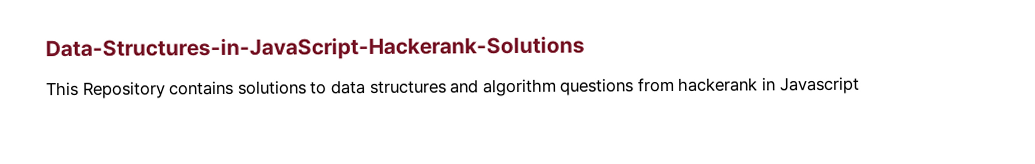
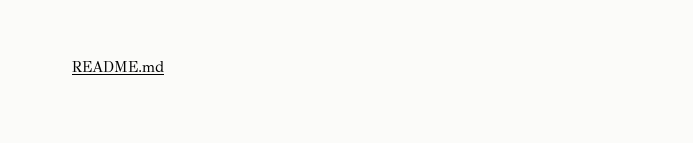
- Data-Structures-in-JavaScript-Hackerank-Solutions
- This Repository contains solutions to data structures and algorithm questions from hackerank in Javascript
+ README.md

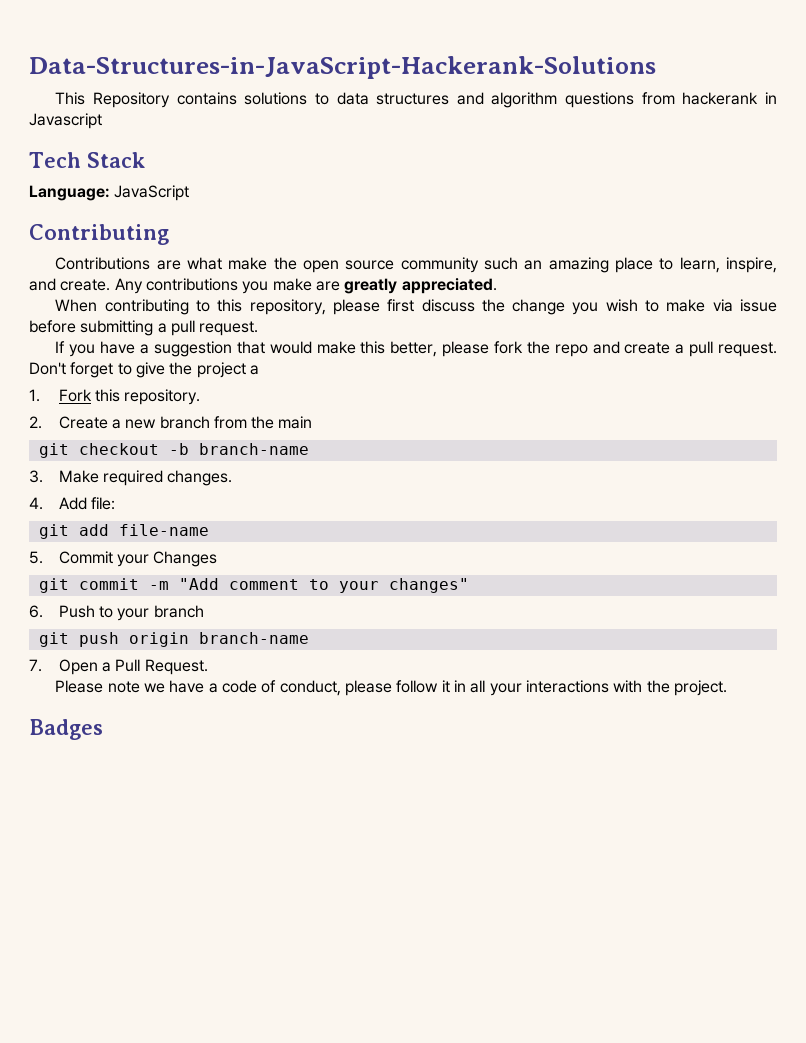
- README.md
+ Data-Structures-in-JavaScript-Hackerank-Solutions
+ This Repository contains solutions to data structures and algorithm questions from hackerank in Javascript
+ Tech Stack
+ Language: JavaScript
+ Contributing
+ Contributions are what make the open source community such an amazing place to learn, inspire, and create. Any contributions you make are greatly appreciated.
+ When contributing to this repository, please first discuss the change you wish to make via issue before submitting a pull request.
+ If you have a suggestion that would make this better, please fork the repo and create a pull request. Don't forget to give the project a
+ 1. Fork this repository.
+ 2. Create a new branch from the main
+ git checkout -b branch-name
+ 3. Make required changes.
+ 4. Add file:
+ git add file-name
+ 5. Commit your Changes
+ git commit -m "Add comment to your changes"
+ 6. Push to your branch
+ git push origin branch-name
+ 7. Open a Pull Request.
+ Please note we have a code of conduct, please follow it in all your interactions with the project.
+ Badges

